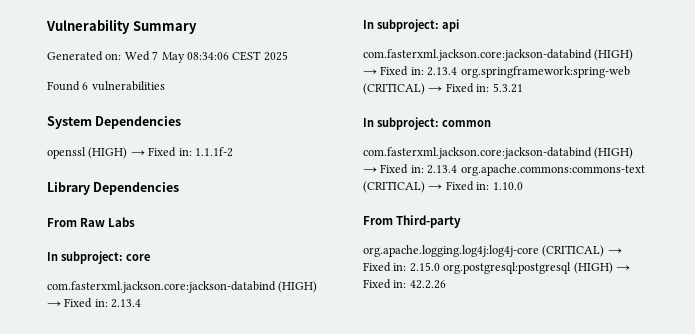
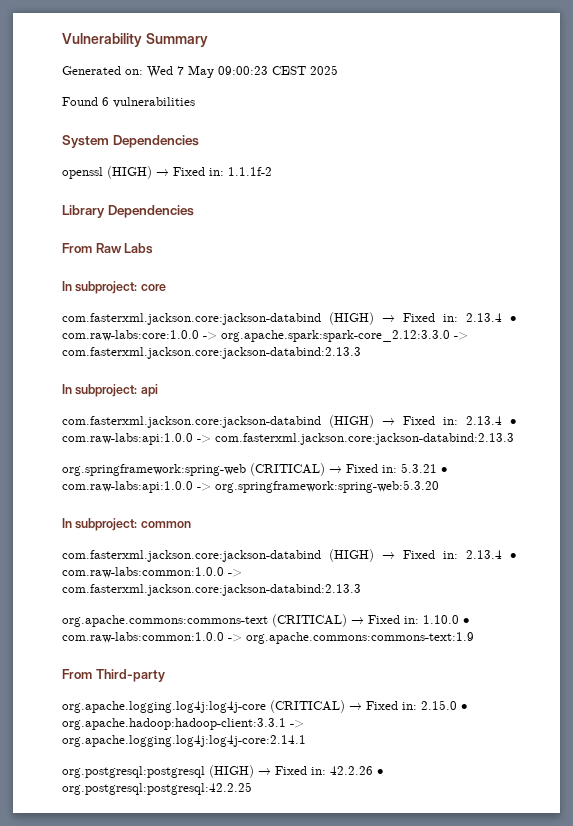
- Generated on: Wed 7 May 08:34:06 CEST 2025
+ Generated on: Wed 7 May 09:00:23 CEST 2025
  In subproject: core
- com.fasterxml.jackson.core:jackson-databind (HIGH) → Fixed in: 2.13.4
+ com.fasterxml.jackson.core:jackson-databind (HIGH) → Fixed in: 2.13.4 • com.raw-labs:core:1.0.0 -> org.apache.spark:spark-core_2.12:3.3.0 -> com.fasterxml.jackson.core:jackson-databind:2.13.3
- com.fasterxml.jackson.core:jackson-databind (HIGH) → Fixed in: 2.13.4 org.springframework:spring-web (CRITICAL) → Fixed in: 5.3.21
+ com.fasterxml.jackson.core:jackson-databind (HIGH) → Fixed in: 2.13.4 • com.raw-labs:api:1.0.0 -> com.fasterxml.jackson.core:jackson-databind:2.13.3
+ org.springframework:spring-web (CRITICAL) → Fixed in: 5.3.21 • com.raw-labs:api:1.0.0 -> org.springframework:spring-web:5.3.20
- com.fasterxml.jackson.core:jackson-databind (HIGH) → Fixed in: 2.13.4 org.apache.commons:commons-text (CRITICAL) → Fixed in: 1.10.0
+ com.fasterxml.jackson.core:jackson-databind (HIGH) → Fixed in: 2.13.4 • com.raw-labs:common:1.0.0 -> com.fasterxml.jackson.core:jackson-databind:2.13.3
+ org.apache.commons:commons-text (CRITICAL) → Fixed in: 1.10.0 • com.raw-labs:common:1.0.0 -> org.apache.commons:commons-text:1.9
- org.apache.logging.log4j:log4j-core (CRITICAL) → Fixed in: 2.15.0 org.postgresql:postgresql (HIGH) → Fixed in: 42.2.26
+ org.apache.logging.log4j:log4j-core (CRITICAL) → Fixed in: 2.15.0 • org.apache.hadoop:hadoop-client:3.3.1 -> org.apache.logging.log4j:log4j-core:2.14.1
+ org.postgresql:postgresql (HIGH) → Fixed in: 42.2.26 • org.postgresql:postgresql:42.2.25

